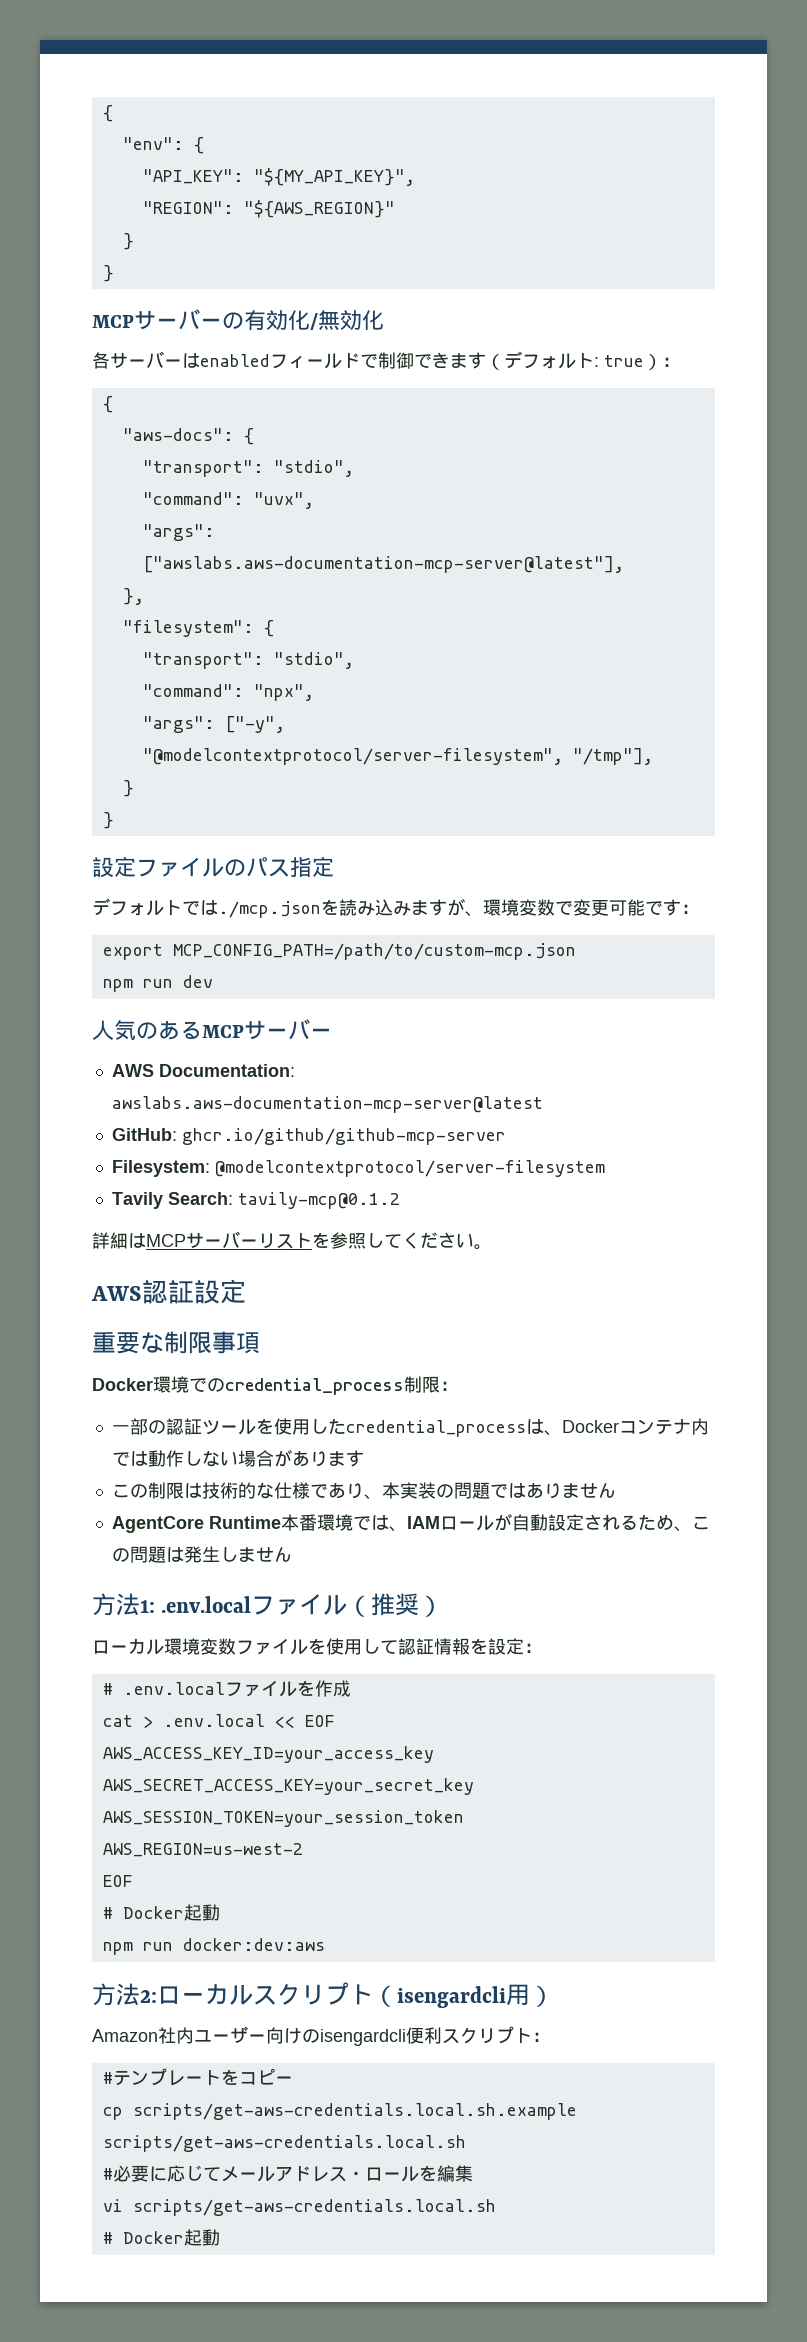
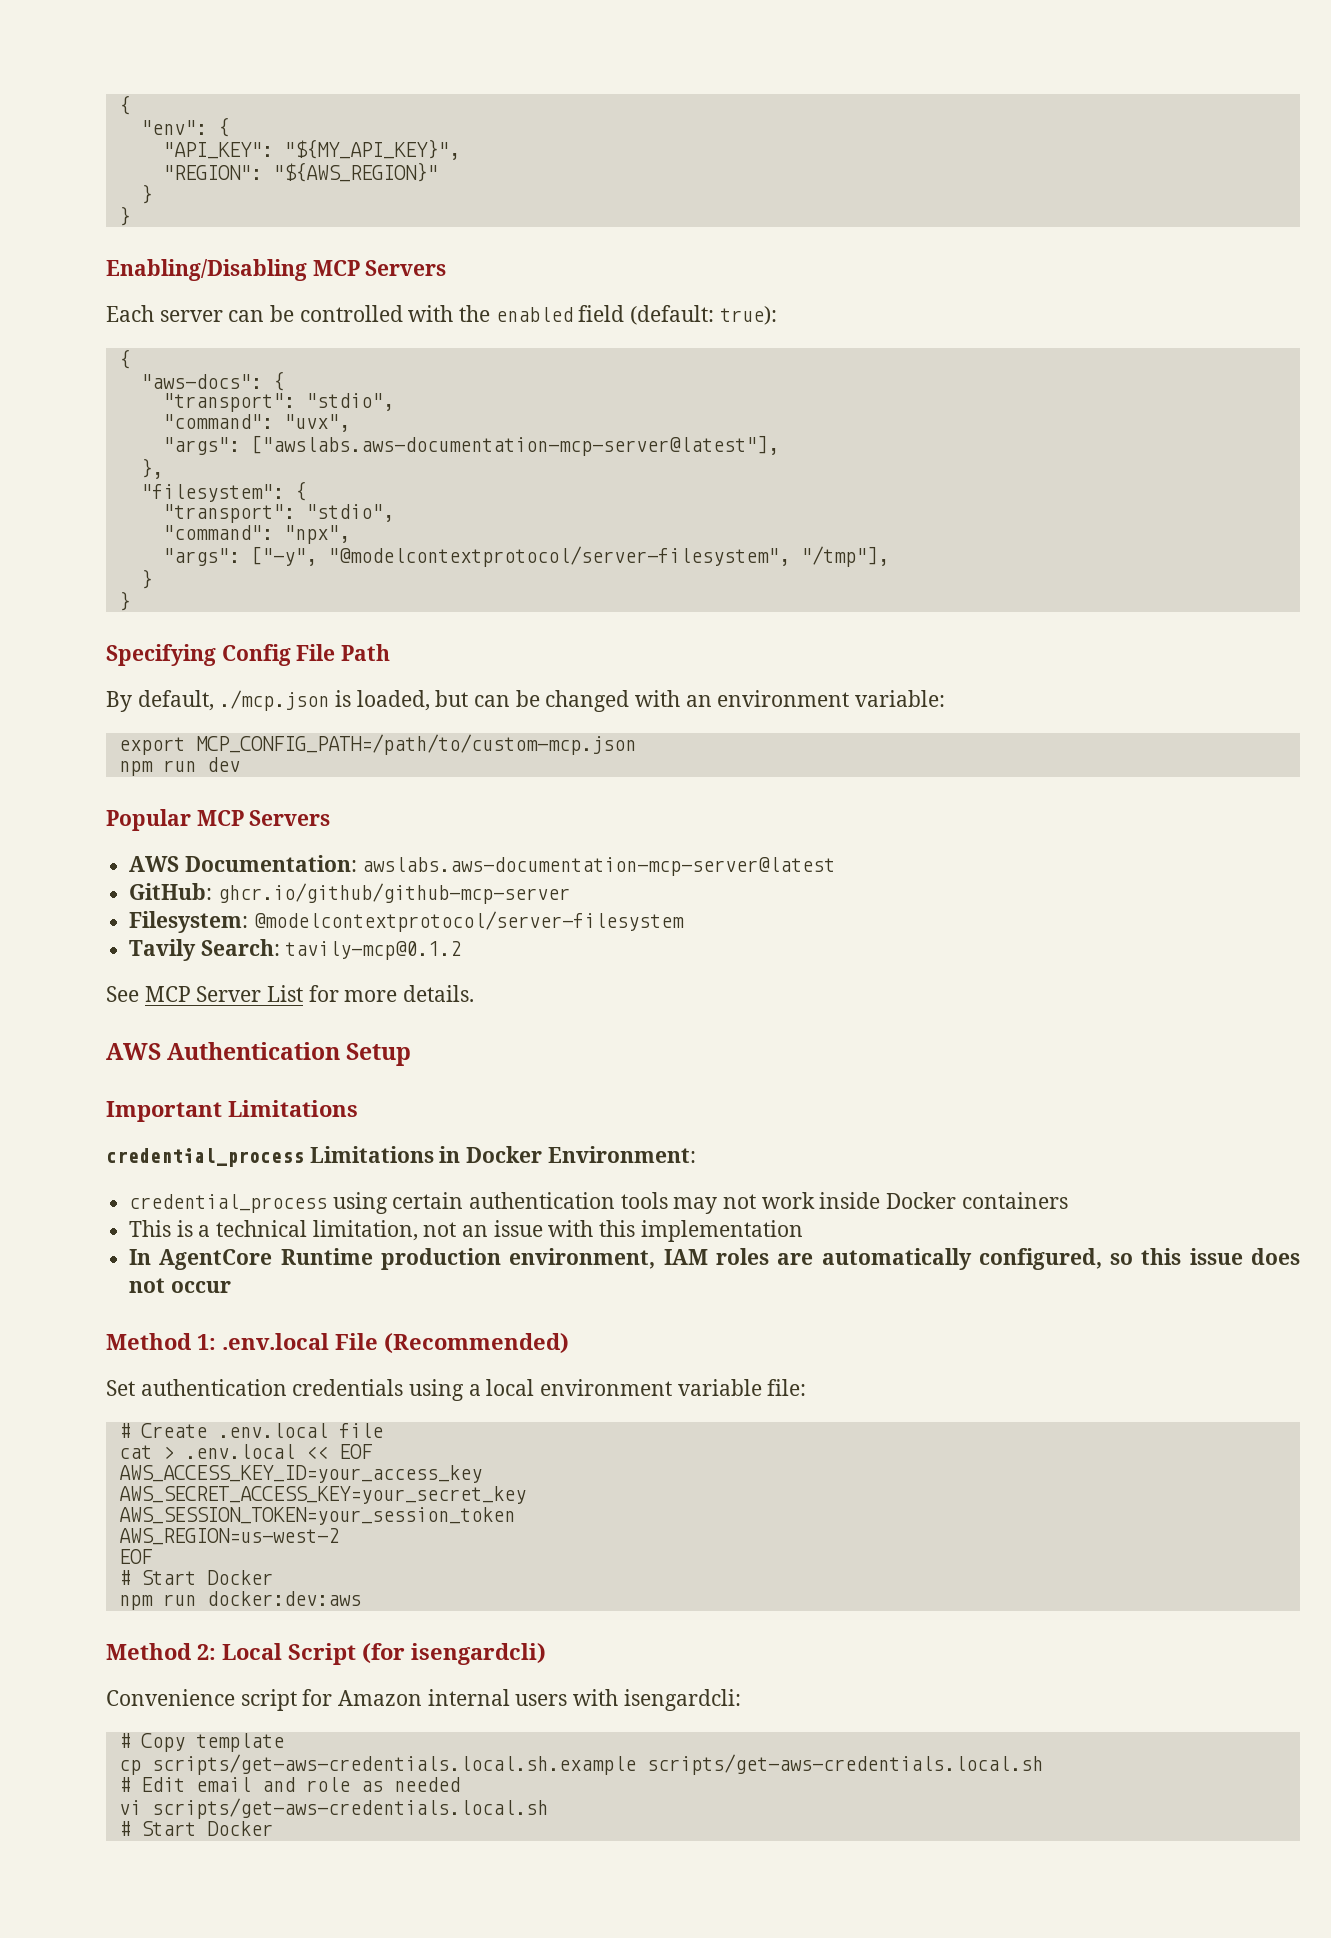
- MCPサーバーの有効化/無効化
- 各サーバーはenabledフィールドで制御できます（デフォルト: true）：
+ Enabling/Disabling MCP Servers
+ Each server can be controlled with the enabled field (default: true):
- 設定ファイルのパス指定
- デフォルトでは./mcp.jsonを読み込みますが、環境変数で変更可能です：
+ Specifying Config File Path
+ By default, ./mcp.json is loaded, but can be changed with an environment variable:
- 人気のあるMCPサーバー
+ Popular MCP Servers
- 詳細はMCPサーバーリストを参照してください。
- AWS認証設定
- 重要な制限事項
- Docker環境でのcredential_process制限：
- 一部の認証ツールを使用したcredential_processは、Dockerコンテナ内では動作しない場合があります
- この制限は技術的な仕様であり、本実装の問題ではありません
- AgentCore Runtime本番環境では、IAMロールが自動設定されるため、この問題は発生しません
- 方法1: .env.localファイル（推奨）
- ローカル環境変数ファイルを使用して認証情報を設定：
- # .env.localファイルを作成
+ See MCP Server List for more details.
+ AWS Authentication Setup
+ Important Limitations
+ credential_process Limitations in Docker Environment:
+ credential_process using certain authentication tools may not work inside Docker containers
+ This is a technical limitation, not an issue with this implementation
+ In AgentCore Runtime production environment, IAM roles are automatically configured, so this issue does not occur
+ Method 1: .env.local File (Recommended)
+ Set authentication credentials using a local environment variable file:
+ # Create .env.local file
  AWS_REGION=us-west-2
  EOF
- # Docker起動
+ # Start Docker
- 方法2:ローカルスクリプト（isengardcli用）
- Amazon社内ユーザー向けのisengardcli便利スクリプト：
- #テンプレートをコピー
+ Method 2: Local Script (for isengardcli)
+ Convenience script for Amazon internal users with isengardcli:
+ # Copy template
  cp scripts/get-aws-credentials.local.sh.example scripts/get-aws-credentials.local.sh
- #必要に応じてメールアドレス・ロールを編集
+ # Edit email and role as needed
  vi scripts/get-aws-credentials.local.sh
- # Docker起動
+ # Start Docker

